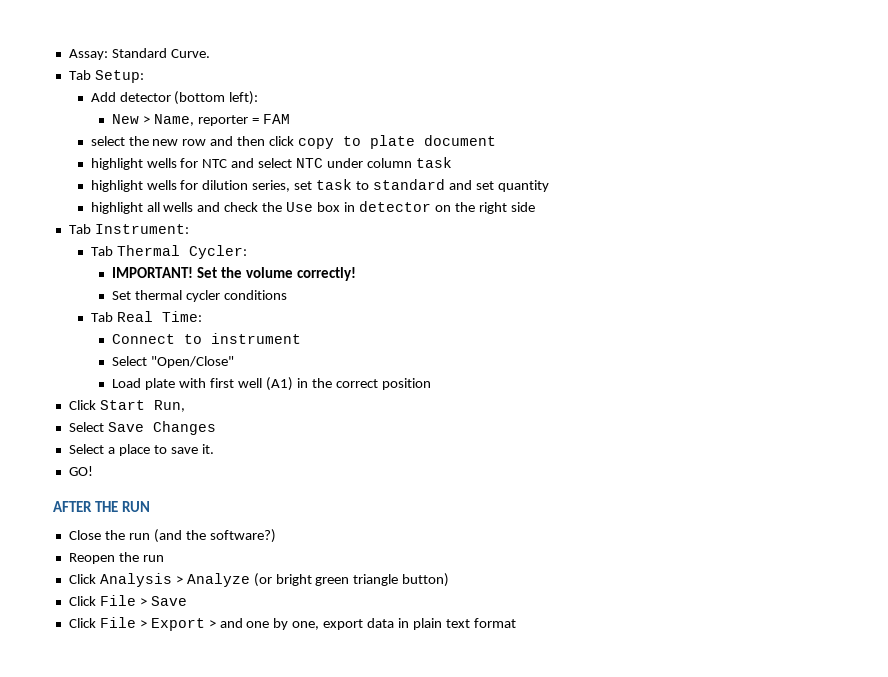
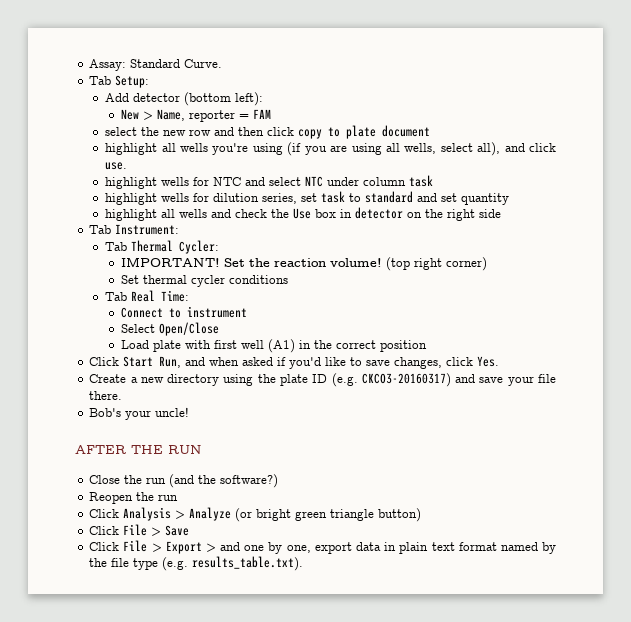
+ highlight all wells you're using (if you are using all wells, select all), and click use.
- Set the volume correctly!
+ Set the reaction volume! (top right corner)
- Select "Open/Close"
+ Select Open/Close
- Click Start Run,
- Select Save Changes
- Select a place to save it.
- GO!
+ Click Start Run, and when asked if you'd like to save changes, click Yes.
+ Create a new directory using the plate ID (e.g. CKCO3-20160317) and save your file there.
+ Bob's your uncle!
- Click File > Export > and one by one, export data in plain text format
+ Click File > Export > and one by one, export data in plain text format named by the file type (e.g. results_table.txt).

